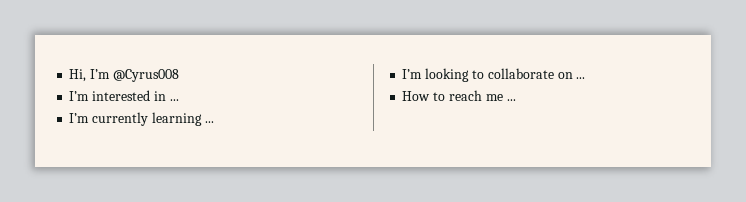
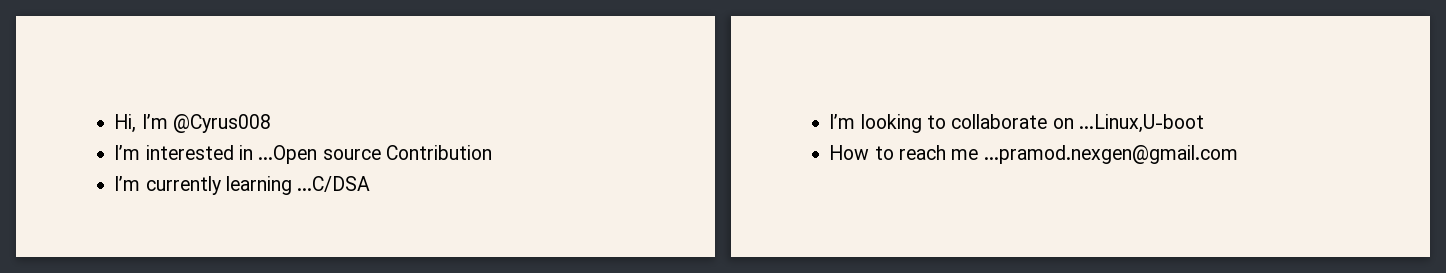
- I’m interested in ...
+ I’m interested in ...Open source Contribution
- I’m currently learning ...
+ I’m currently learning ...C/DSA
- I’m looking to collaborate on ...
+ I’m looking to collaborate on ...Linux,U-boot
- How to reach me ...
+ How to reach me ...pramod.nexgen@gmail.com

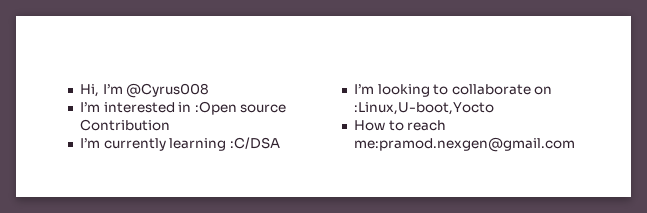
- I’m interested in ...Open source Contribution
+ I’m interested in :Open source Contribution
- I’m currently learning ...C/DSA
+ I’m currently learning :C/DSA
- I’m looking to collaborate on ...Linux,U-boot
+ I’m looking to collaborate on :Linux,U-boot,Yocto
- How to reach me ...pramod.nexgen@gmail.com
+ How to reach me:pramod.nexgen@gmail.com

